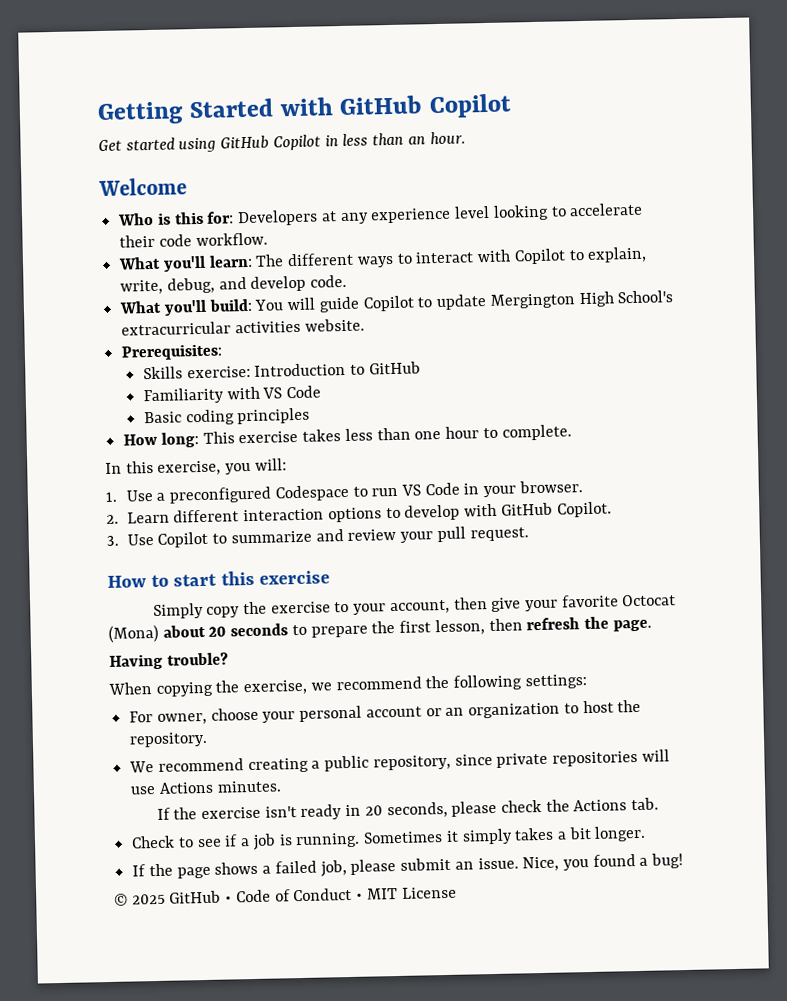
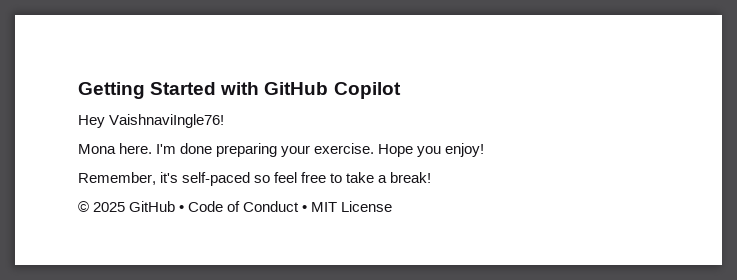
- Get started using GitHub Copilot in less than an hour.
- Welcome
- Who is this for: Developers at any experience level looking to accelerate their code workflow.
- What you'll learn: The different ways to interact with Copilot to explain, write, debug, and develop code.
- What you'll build: You will guide Copilot to update Mergington High School's extracurricular activities website.
- Prerequisites:
- Skills exercise: Introduction to GitHub
- Familiarity with VS Code
- Basic coding principles
- How long: This exercise takes less than one hour to complete.
- In this exercise, you will:
- 1. Use a preconfigured Codespace to run VS Code in your browser.
- 2. Learn different interaction options to develop with GitHub Copilot.
- 3. Use Copilot to summarize and review your pull request.
- How to start this exercise
- Simply copy the exercise to your account, then give your favorite Octocat (Mona) about 20 seconds to prepare the first lesson, then refresh the page.
- Having trouble?
- When copying the exercise, we recommend the following settings:
- For owner, choose your personal account or an organization to host the repository.
- We recommend creating a public repository, since private repositories will use Actions minutes.
- If the exercise isn't ready in 20 seconds, please check the Actions tab.
- Check to see if a job is running. Sometimes it simply takes a bit longer.
- If the page shows a failed job, please submit an issue. Nice, you found a bug!
+ Hey VaishnaviIngle76!
+ Mona here. I'm done preparing your exercise. Hope you enjoy!
+ Remember, it's self-paced so feel free to take a break!

